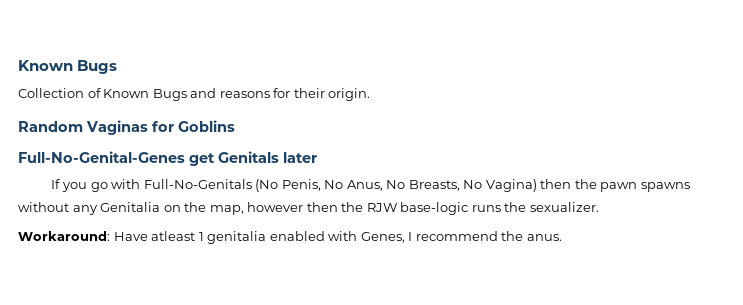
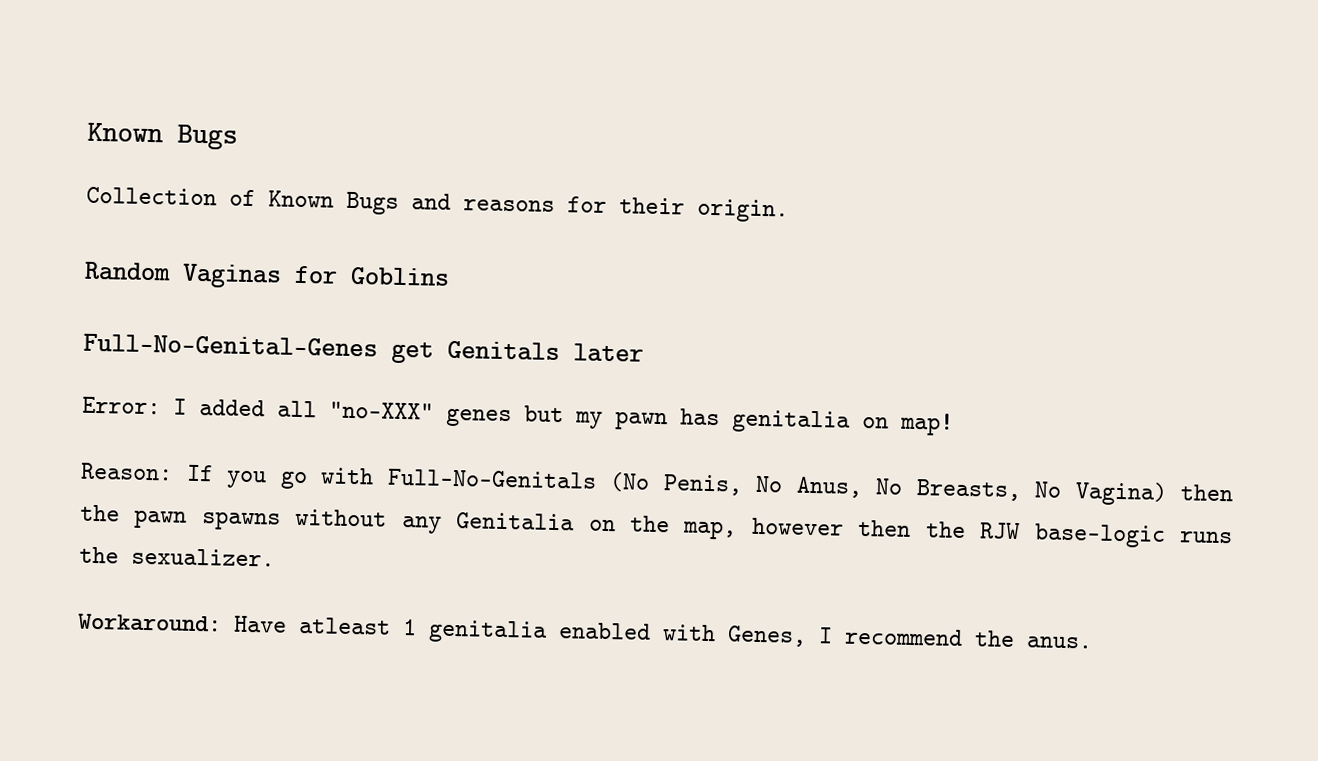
- If you go with Full-No-Genitals (No Penis, No Anus, No Breasts, No Vagina) then the pawn spawns without any Genitalia on the map, however then the RJW base-logic runs the sexualizer.
+ Error: I added all "no-XXX" genes but my pawn has genitalia on map!
+ Reason: If you go with Full-No-Genitals (No Penis, No Anus, No Breasts, No Vagina) then the pawn spawns without any Genitalia on the map, however then the RJW base-logic runs the sexualizer.

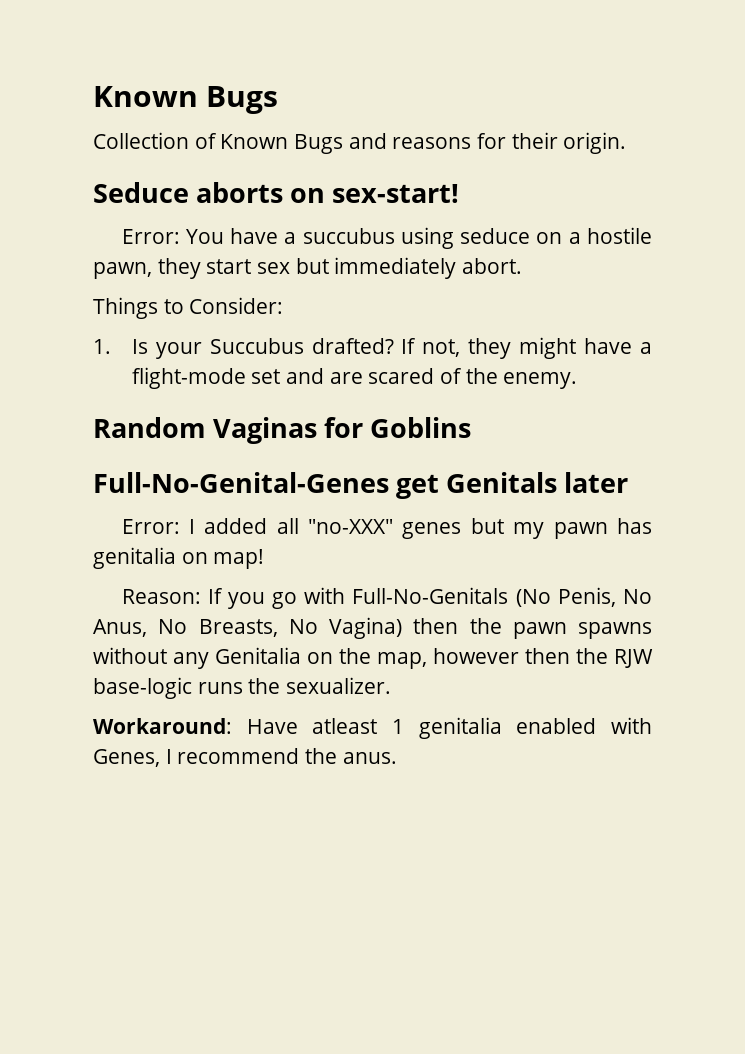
+ Seduce aborts on sex-start!
+ Error: You have a succubus using seduce on a hostile pawn, they start sex but immediately abort.
+ Things to Consider:
+ 1. Is your Succubus drafted? If not, they might have a flight-mode set and are scared of the enemy.

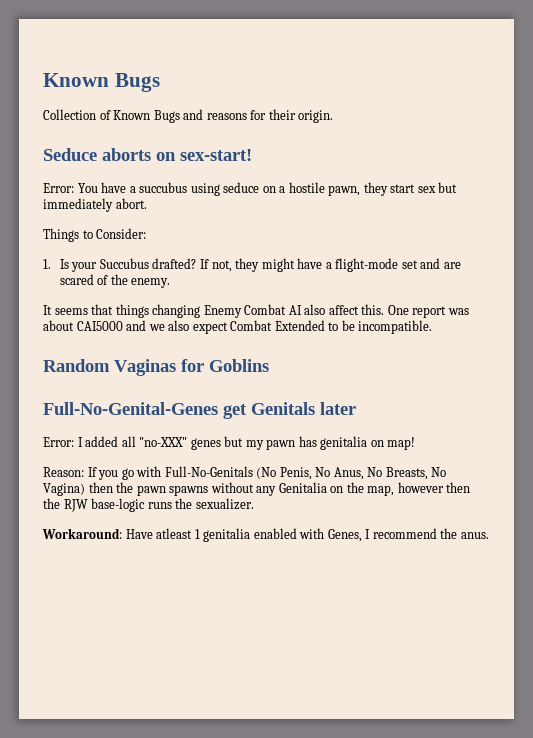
+ It seems that things changing Enemy Combat AI also affect this. One report was about CAI5000 and we also expect Combat Extended to be incompatible.

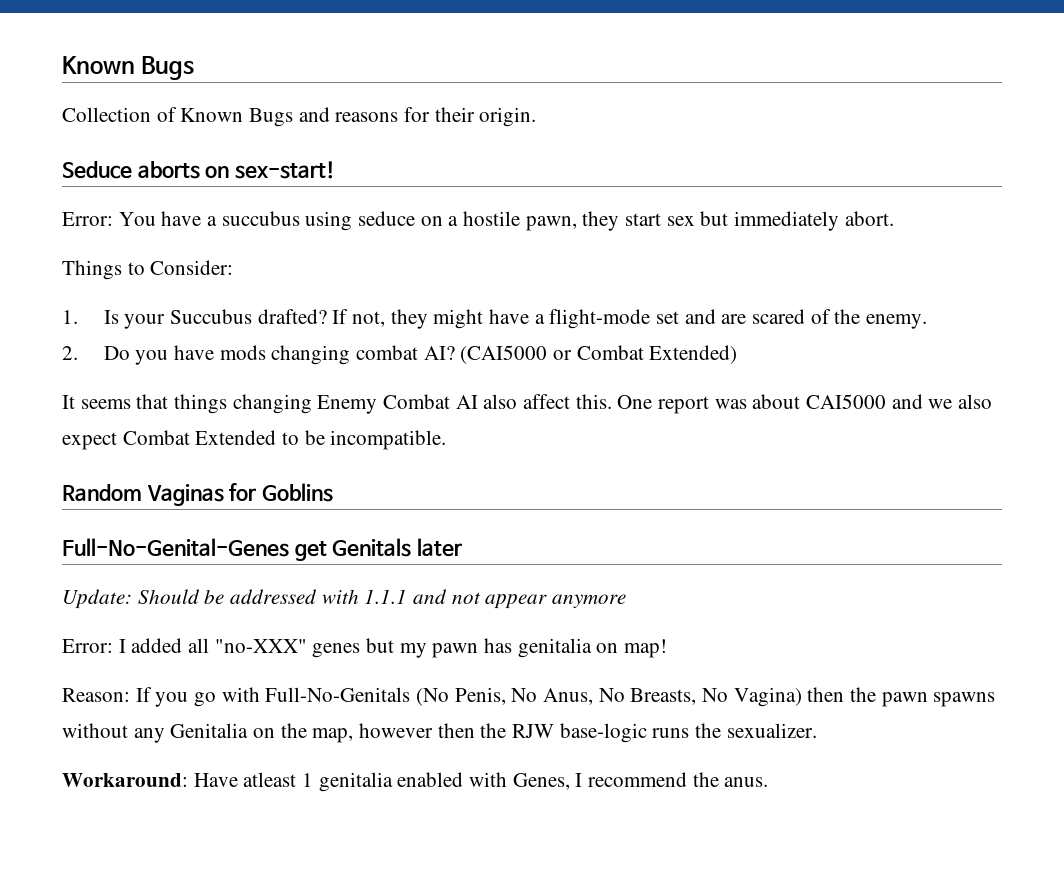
+ 2. Do you have mods changing combat AI? (CAI5000 or Combat Extended)
+ Update: Should be addressed with 1.1.1 and not appear anymore

